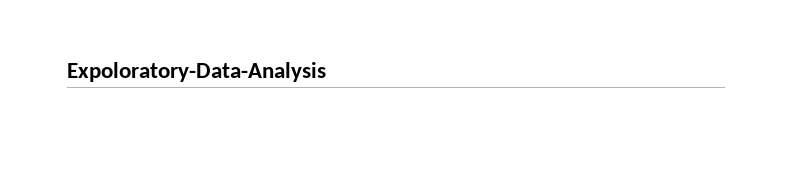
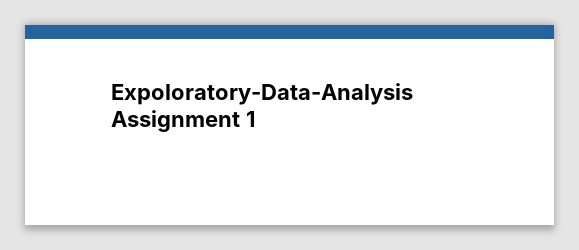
- Expoloratory-Data-Analysis
+ Expoloratory-Data-Analysis Assignment 1

